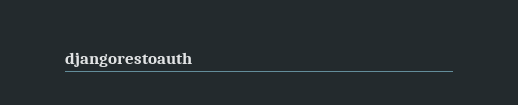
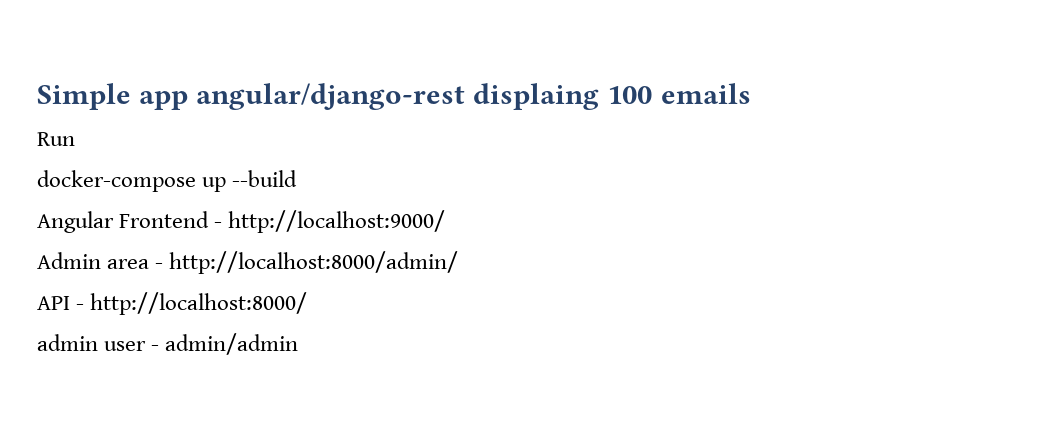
- djangorestoauth
+ Simple app angular/django-rest displaing 100 emails
+ Run
+ docker-compose up --build
+ Angular Frontend - http://localhost:9000/
+ Admin area - http://localhost:8000/admin/
+ API - http://localhost:8000/
+ admin user - admin/admin

